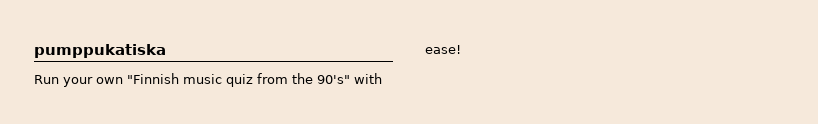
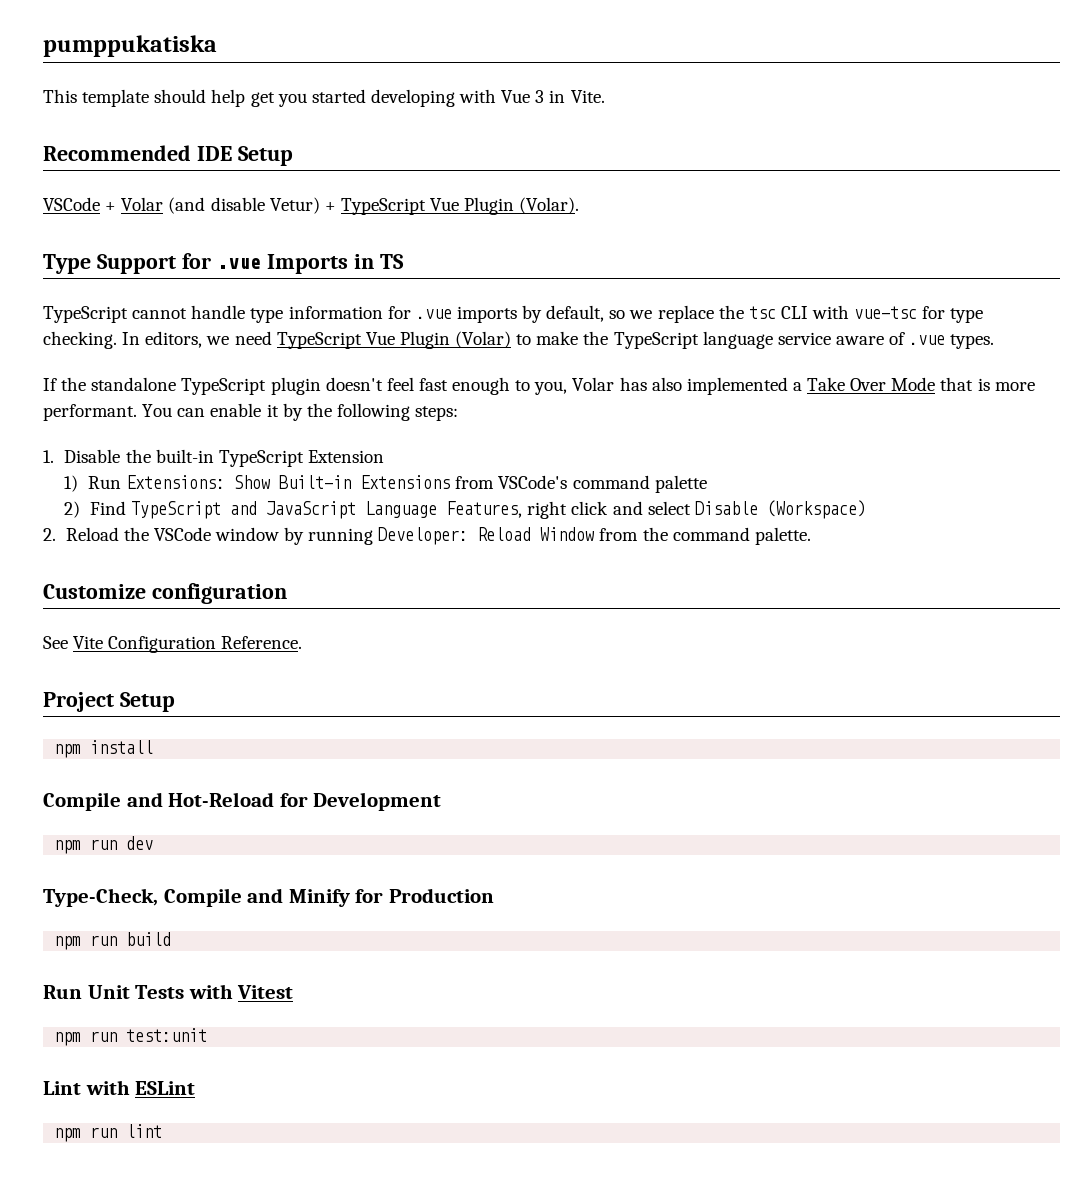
- Run your own "Finnish music quiz from the 90's" with ease!
+ This template should help get you started developing with Vue 3 in Vite.
+ Recommended IDE Setup
+ VSCode + Volar (and disable Vetur) + TypeScript Vue Plugin (Volar).
+ Type Support for .vue Imports in TS
+ TypeScript cannot handle type information for .vue imports by default, so we replace the tsc CLI with vue-tsc for type checking. In editors, we need TypeScript Vue Plugin (Volar) to make the TypeScript language service aware of .vue types.
+ If the standalone TypeScript plugin doesn't feel fast enough to you, Volar has also implemented a Take Over Mode that is more performant. You can enable it by the following steps:
+ 1. Disable the built-in TypeScript Extension
+ 1) Run Extensions: Show Built-in Extensions from VSCode's command palette
+ 2) Find TypeScript and JavaScript Language Features, right click and select Disable (Workspace)
+ 2. Reload the VSCode window by running Developer: Reload Window from the command palette.
+ Customize configuration
+ See Vite Configuration Reference.
+ Project Setup
+ npm install
+ Compile and Hot-Reload for Development
+ npm run dev
+ Type-Check, Compile and Minify for Production
+ npm run build
+ Run Unit Tests with Vitest
+ npm run test:unit
+ Lint with ESLint
+ npm run lint

